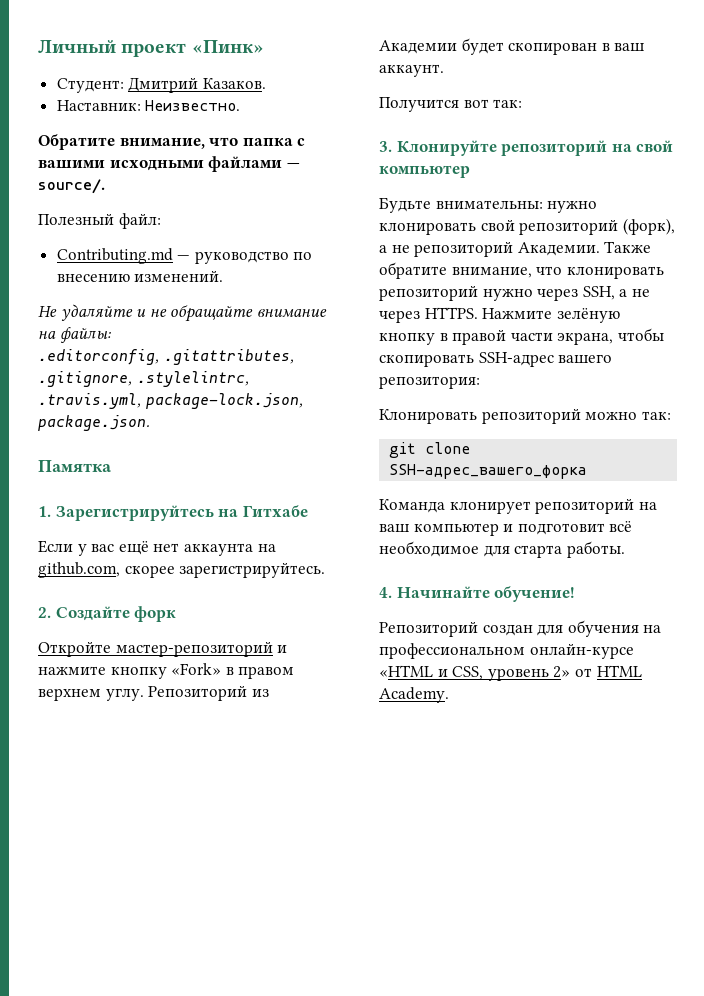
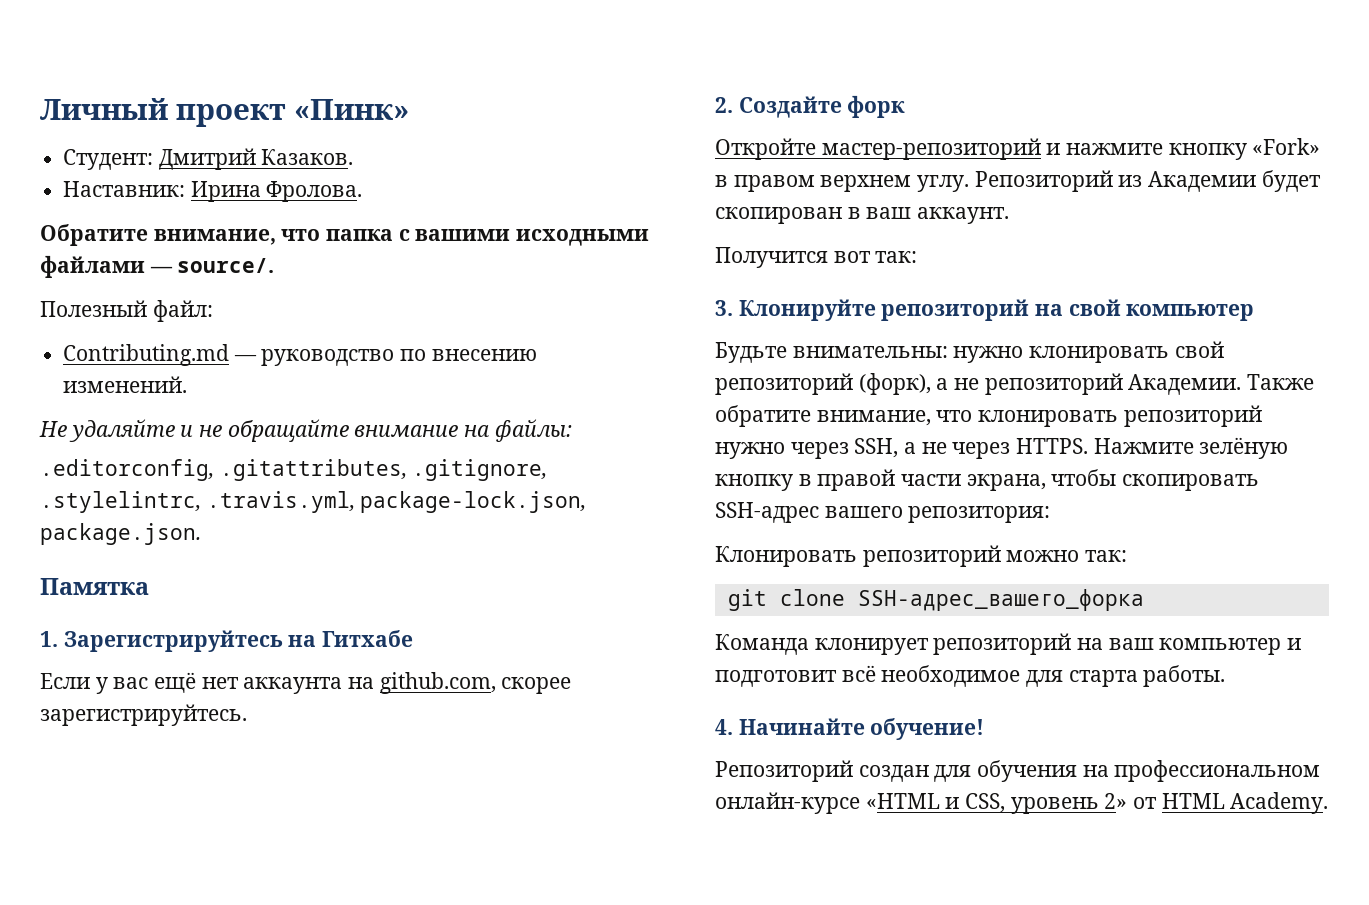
- Наставник: Неизвестно.
+ Наставник: Ирина Фролова.

